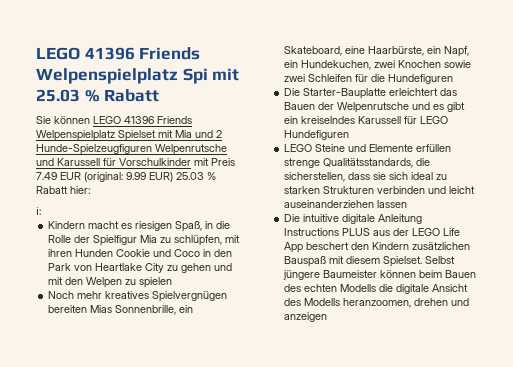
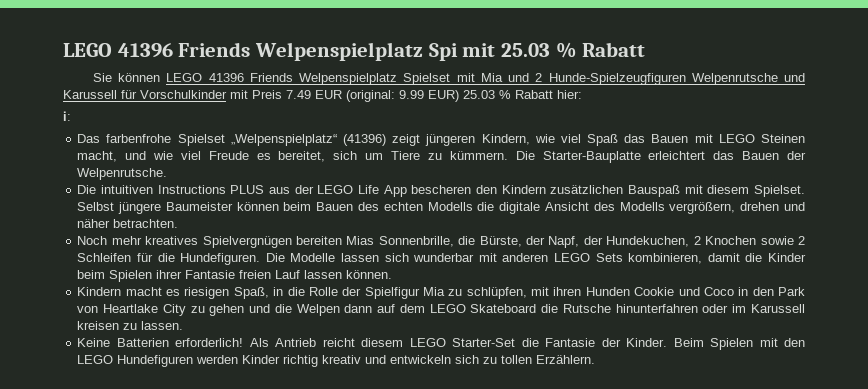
+ Das farbenfrohe Spielset „Welpenspielplatz“ (41396) zeigt jüngeren Kindern, wie viel Spaß das Bauen mit LEGO Steinen macht, und wie viel Freude es bereitet, sich um Tiere zu kümmern. Die Starter-Bauplatte erleichtert das Bauen der Welpenrutsche.
+ Die intuitiven Instructions PLUS aus der LEGO Life App bescheren den Kindern zusätzlichen Bauspaß mit diesem Spielset. Selbst jüngere Baumeister können beim Bauen des echten Modells die digitale Ansicht des Modells vergrößern, drehen und näher betrachten.
+ Noch mehr kreatives Spielvergnügen bereiten Mias Sonnenbrille, die Bürste, der Napf, der Hundekuchen, 2 Knochen sowie 2 Schleifen für die Hundefiguren. Die Modelle lassen sich wunderbar mit anderen LEGO Sets kombinieren, damit die Kinder beim Spielen ihrer Fantasie freien Lauf lassen können.
- Kindern macht es riesigen Spaß, in die Rolle der Spielfigur Mia zu schlüpfen, mit ihren Hunden Cookie und Coco in den Park von Heartlake City zu gehen und mit den Welpen zu spielen
- Noch mehr kreatives Spielvergnügen bereiten Mias Sonnenbrille, ein Skateboard, eine Haarbürste, ein Napf, ein Hundekuchen, zwei Knochen sowie zwei Schleifen für die Hundefiguren
- Die Starter-Bauplatte erleichtert das Bauen der Welpenrutsche und es gibt ein kreiselndes Karussell für LEGO Hundefiguren
- LEGO Steine und Elemente erfüllen strenge Qualitätsstandards, die sicherstellen, dass sie sich ideal zu starken Strukturen verbinden und leicht auseinanderziehen lassen
- Die intuitive digitale Anleitung Instructions PLUS aus der LEGO Life App beschert den Kindern zusätzlichen Bauspaß mit diesem Spielset. Selbst jüngere Baumeister können beim Bauen des echten Modells die digitale Ansicht des Modells heranzoomen, drehen und anzeigen
+ Kindern macht es riesigen Spaß, in die Rolle der Spielfigur Mia zu schlüpfen, mit ihren Hunden Cookie und Coco in den Park von Heartlake City zu gehen und die Welpen dann auf dem LEGO Skateboard die Rutsche hinunterfahren oder im Karussell kreisen zu lassen.
+ Keine Batterien erforderlich! Als Antrieb reicht diesem LEGO Starter-Set die Fantasie der Kinder. Beim Spielen mit den LEGO Hundefiguren werden Kinder richtig kreativ und entwickeln sich zu tollen Erzählern.

